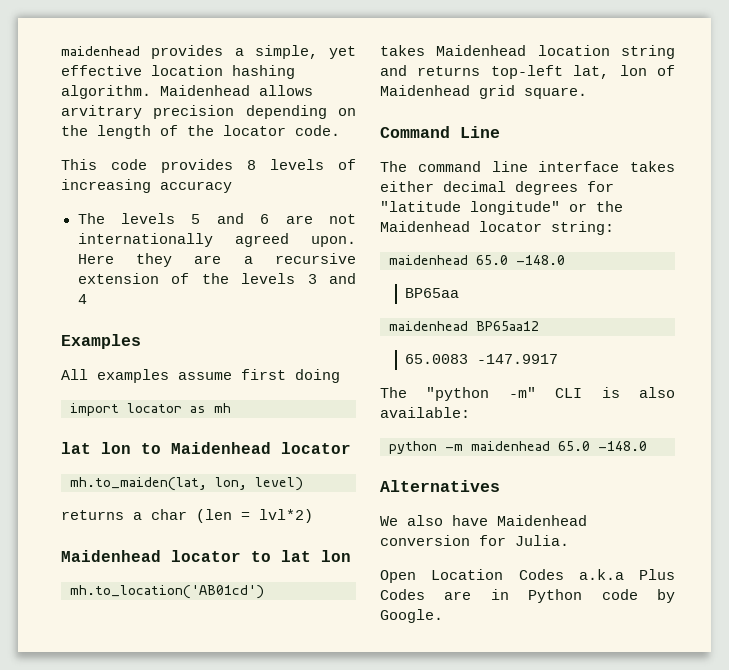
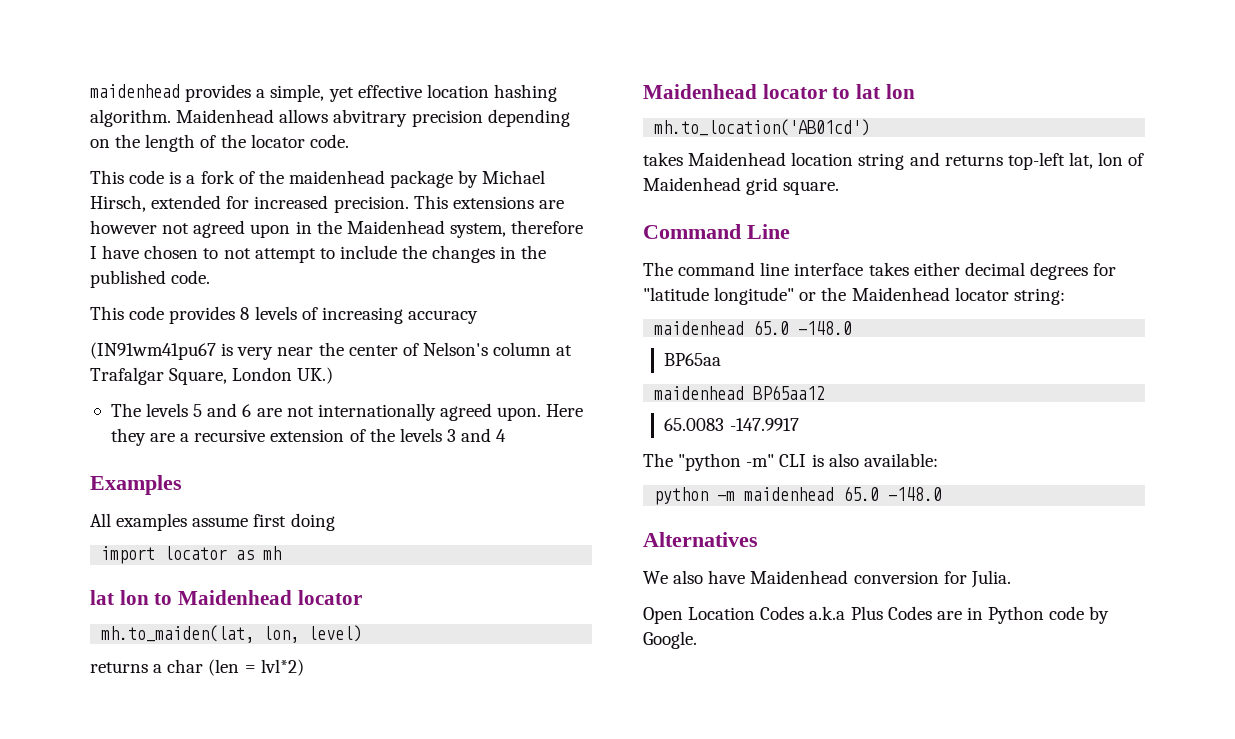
- Maidenhead allows arvitrary precision depending on the length of the locator code.
+ Maidenhead allows abvitrary precision depending on the length of the locator code.
+ This code is a fork of the maidenhead package by Michael Hirsch, extended for increased precision. This extensions are however not agreed upon in the Maidenhead system, therefore I have chosen to not attempt to include the changes in the published code.
+ (IN91wm41pu67 is very near the center of Nelson's column at Trafalgar Square, London UK.)

